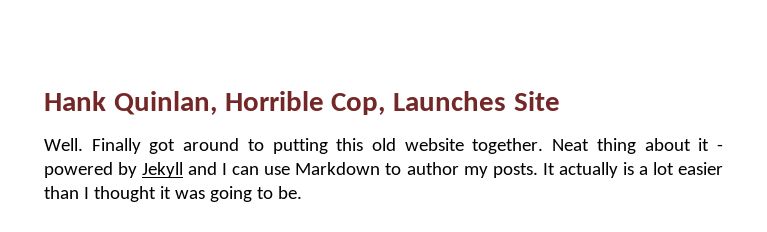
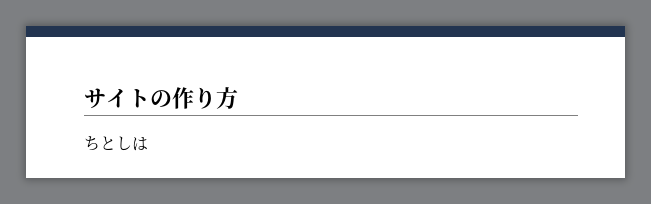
- Hank Quinlan, Horrible Cop, Launches Site
- Well. Finally got around to putting this old website together. Neat thing about it - powered by Jekyll and I can use Markdown to author my posts. It actually is a lot easier than I thought it was going to be.
+ サイトの作り方
+ ちとしは

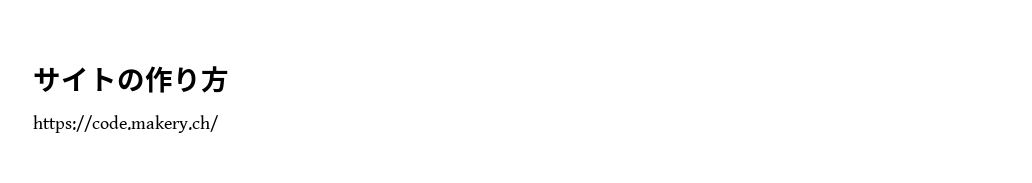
- ちとしは
+ https://code.makery.ch/

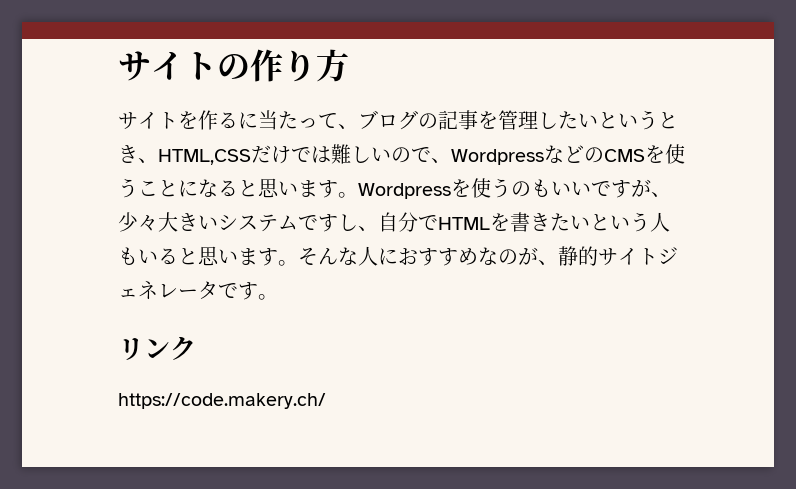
+ サイトを作るに当たって、ブログの記事を管理したいというとき、HTML,CSSだけでは難しいので、WordpressなどのCMSを使うことになると思います。Wordpressを使うのもいいですが、少々大きいシステムですし、自分でHTMLを書きたいという人もいると思います。そんな人におすすめなのが、静的サイトジェネレータです。
+ リンク

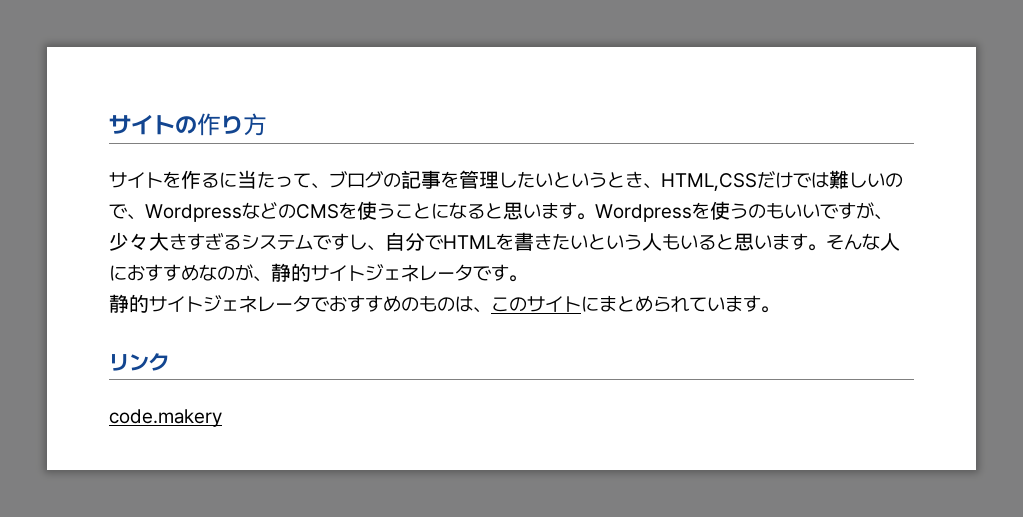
- Wordpressを使うのもいいですが、少々大きいシステムですし、自分でHTMLを書きたいという人もいると思います。
+ Wordpressを使うのもいいですが、少々大きすぎるシステムですし、自分でHTMLを書きたいという人もいると思います。
+ 静的サイトジェネレータでおすすめのものは、このサイトにまとめられています。
- https://code.makery.ch/
+ code.makery

